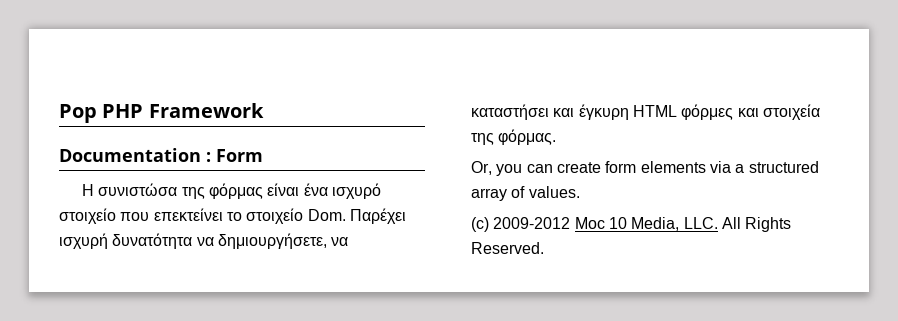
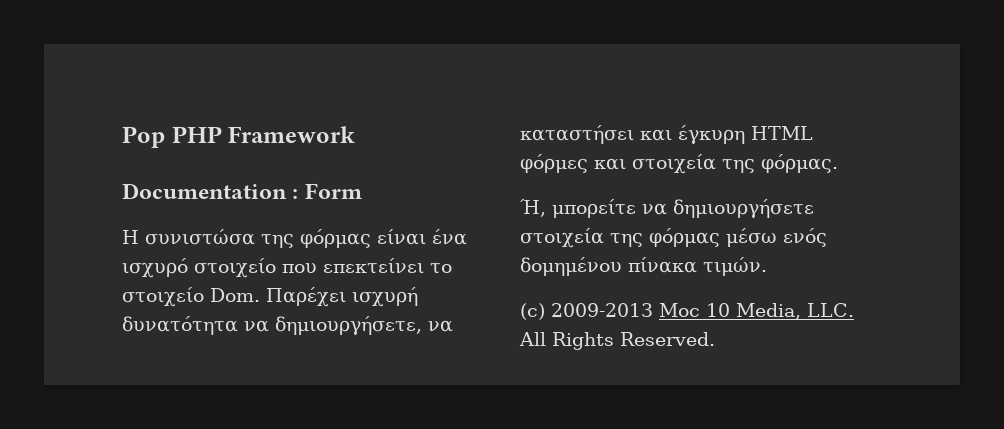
- Or, you can create form elements via a structured array of values.
+ Ή, μπορείτε να δημιουργήσετε στοιχεία της φόρμας μέσω ενός δομημένου πίνακα τιμών.
- (c) 2009-2012 Moc 10 Media, LLC. All Rights Reserved.
+ (c) 2009-2013 Moc 10 Media, LLC. All Rights Reserved.

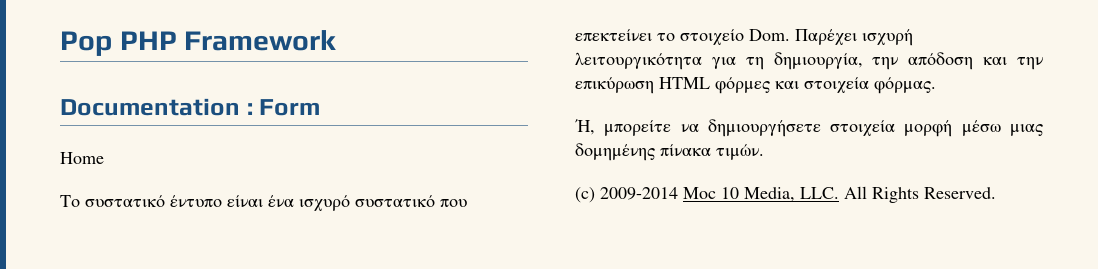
- Η συνιστώσα της φόρμας είναι ένα ισχυρό στοιχείο που επεκτείνει το στοιχείο Dom. Παρέχει ισχυρή δυνατότητα να δημιουργήσετε, να καταστήσει και έγκυρη HTML φόρμες και στοιχεία της φόρμας.
+ Home
+ Το συστατικό έντυπο είναι ένα ισχυρό συστατικό που επεκτείνει το στοιχείο Dom. Παρέχει ισχυρή λειτουργικότητα για τη δημιουργία, την απόδοση και την επικύρωση HTML φόρμες και στοιχεία φόρμας.
- Ή, μπορείτε να δημιουργήσετε στοιχεία της φόρμας μέσω ενός δομημένου πίνακα τιμών.
+ Ή, μπορείτε να δημιουργήσετε στοιχεία μορφή μέσω μιας δομημένης πίνακα τιμών.
- (c) 2009-2013 Moc 10 Media, LLC. All Rights Reserved.
+ (c) 2009-2014 Moc 10 Media, LLC. All Rights Reserved.

